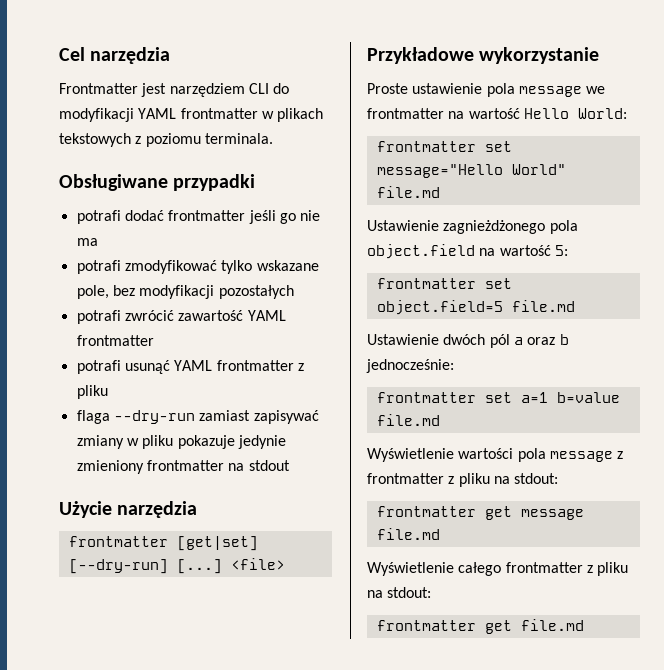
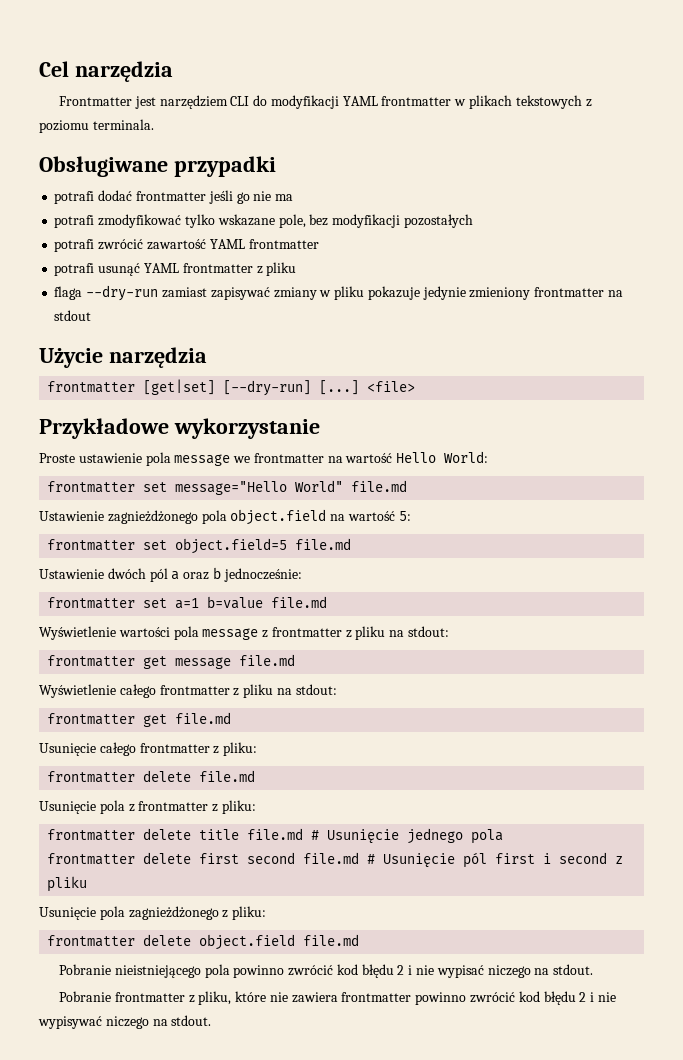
+ Usunięcie całego frontmatter z pliku:
+ frontmatter delete file.md
+ Usunięcie pola z frontmatter z pliku:
+ frontmatter delete title file.md # Usunięcie jednego pola
+ frontmatter delete first second file.md # Usunięcie pól first i second z pliku
+ Usunięcie pola zagnieżdżonego z pliku:
+ frontmatter delete object.field file.md
+ Pobranie nieistniejącego pola powinno zwrócić kod błędu 2 i nie wypisać niczego na stdout.
+ Pobranie frontmatter z pliku, które nie zawiera frontmatter powinno zwrócić kod błędu 2 i nie wypisywać niczego na stdout.

